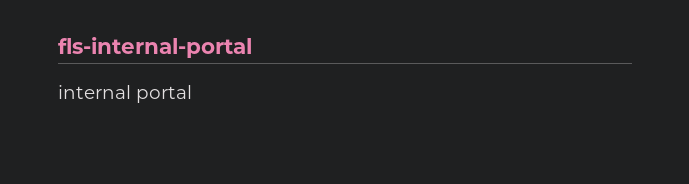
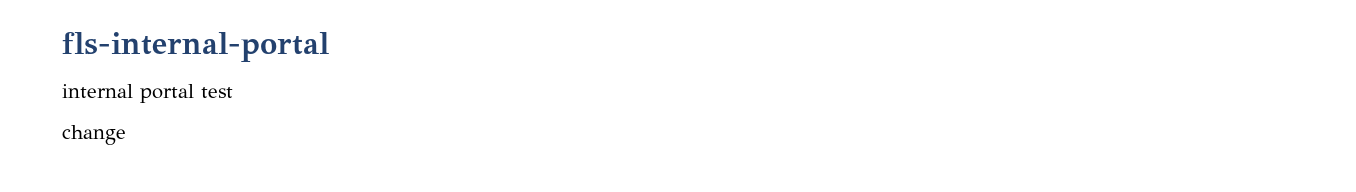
- internal portal
+ internal portal test
+ change

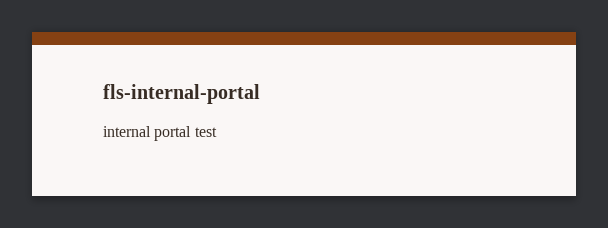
- change

